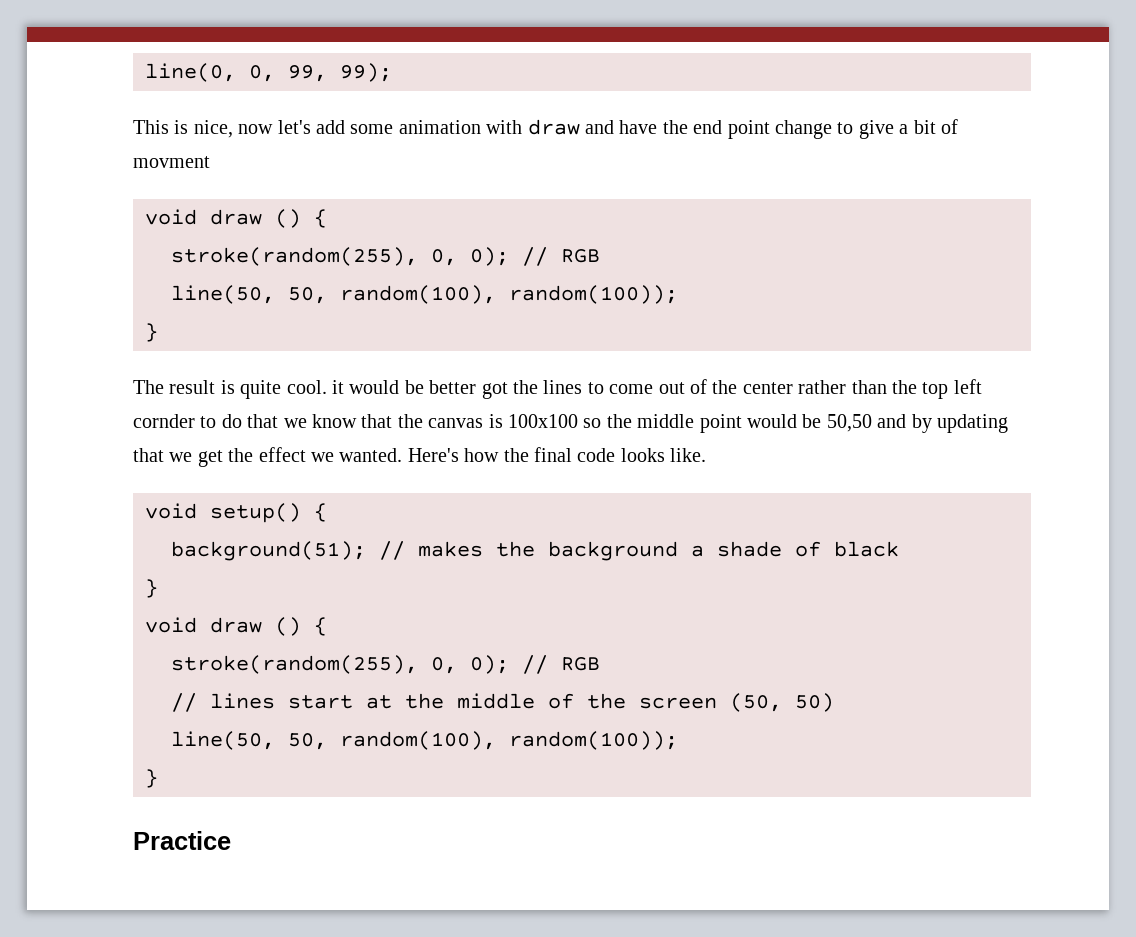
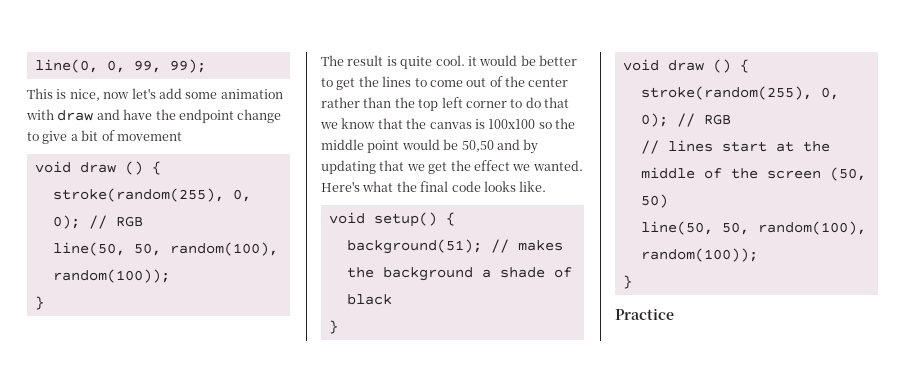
- This is nice, now let's add some animation with draw and have the end point change to give a bit of movment
+ This is nice, now let's add some animation with draw and have the endpoint change to give a bit of movement
- The result is quite cool. it would be better got the lines to come out of the center rather than the top left cornder to do that we know that the canvas is 100x100 so the middle point would be 50,50 and by updating that we get the effect we wanted.
+ The result is quite cool. it would be better to get the lines to come out of the center rather than the top left corner to do that we know that the canvas is 100x100 so the middle point would be 50,50 and by updating that we get the effect we wanted.
- Here's how the final code looks like.
+ Here's what the final code looks like.

